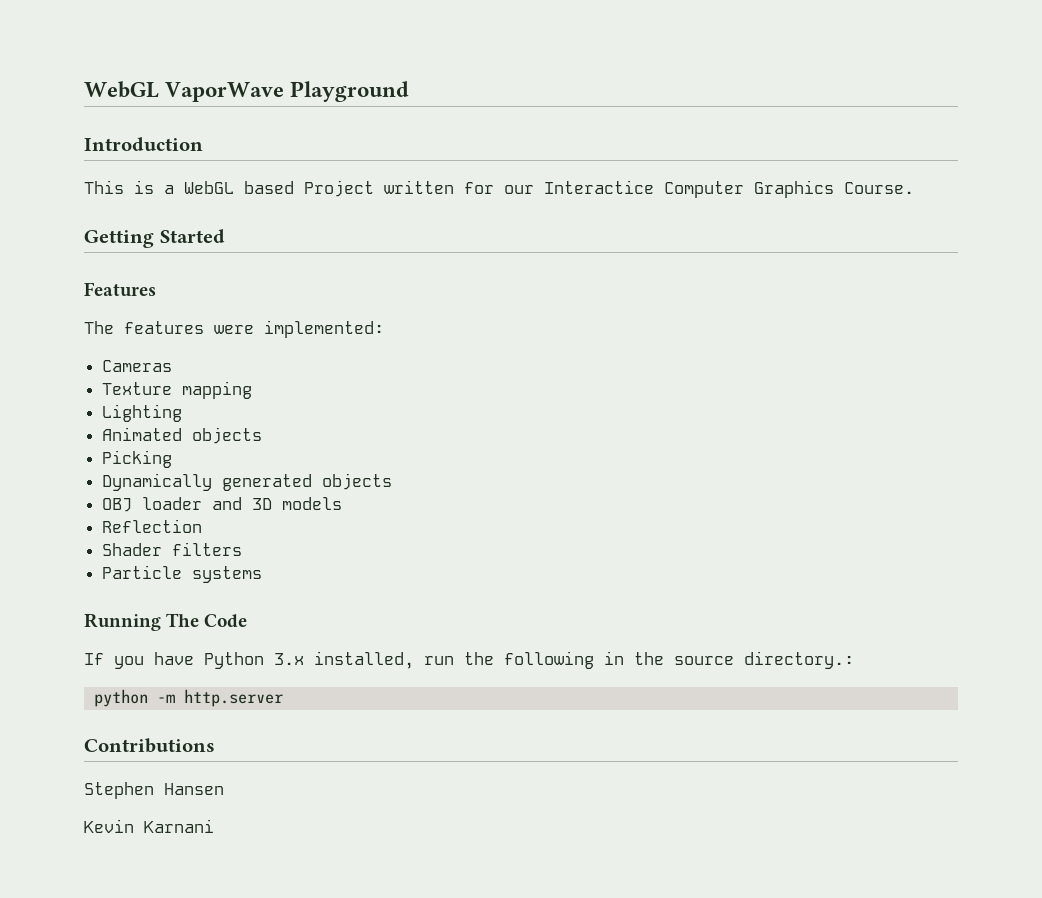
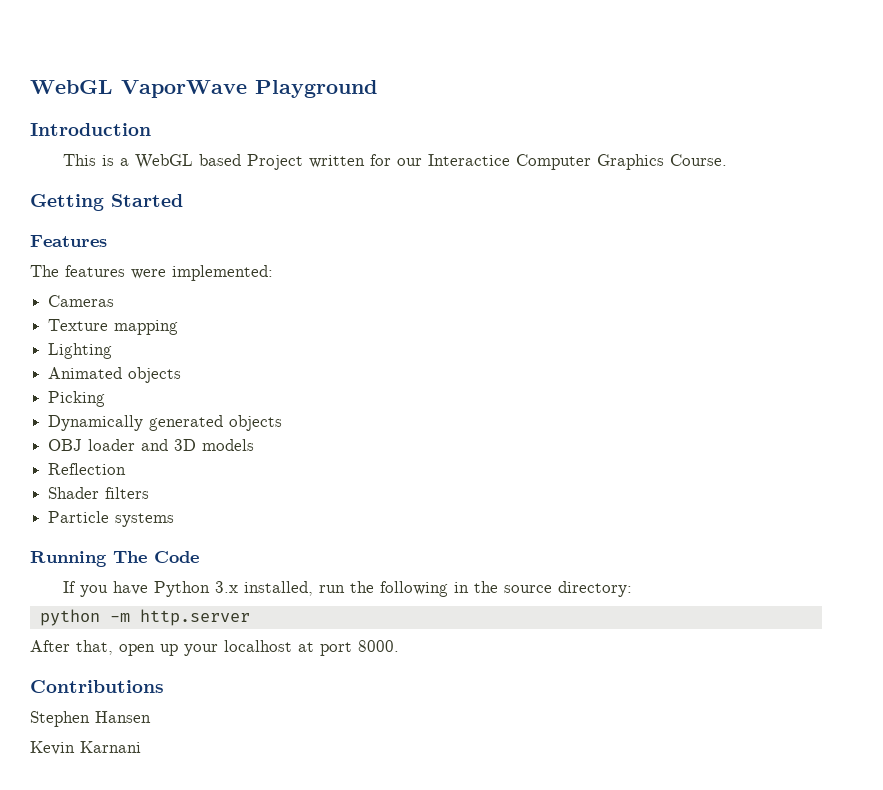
- If you have Python 3.x installed, run the following in the source directory.:
+ If you have Python 3.x installed, run the following in the source directory:
+ After that, open up your localhost at port 8000.

